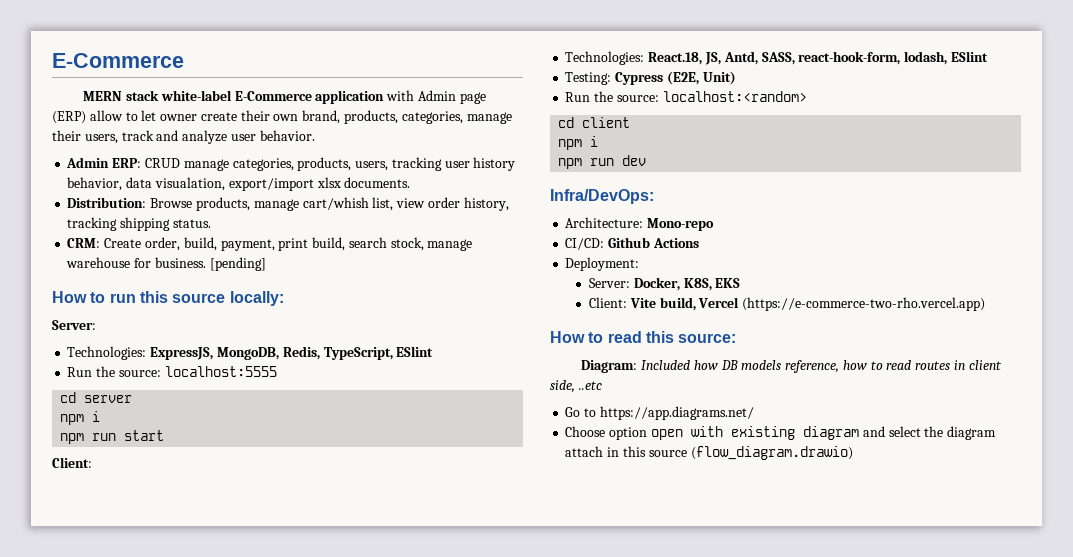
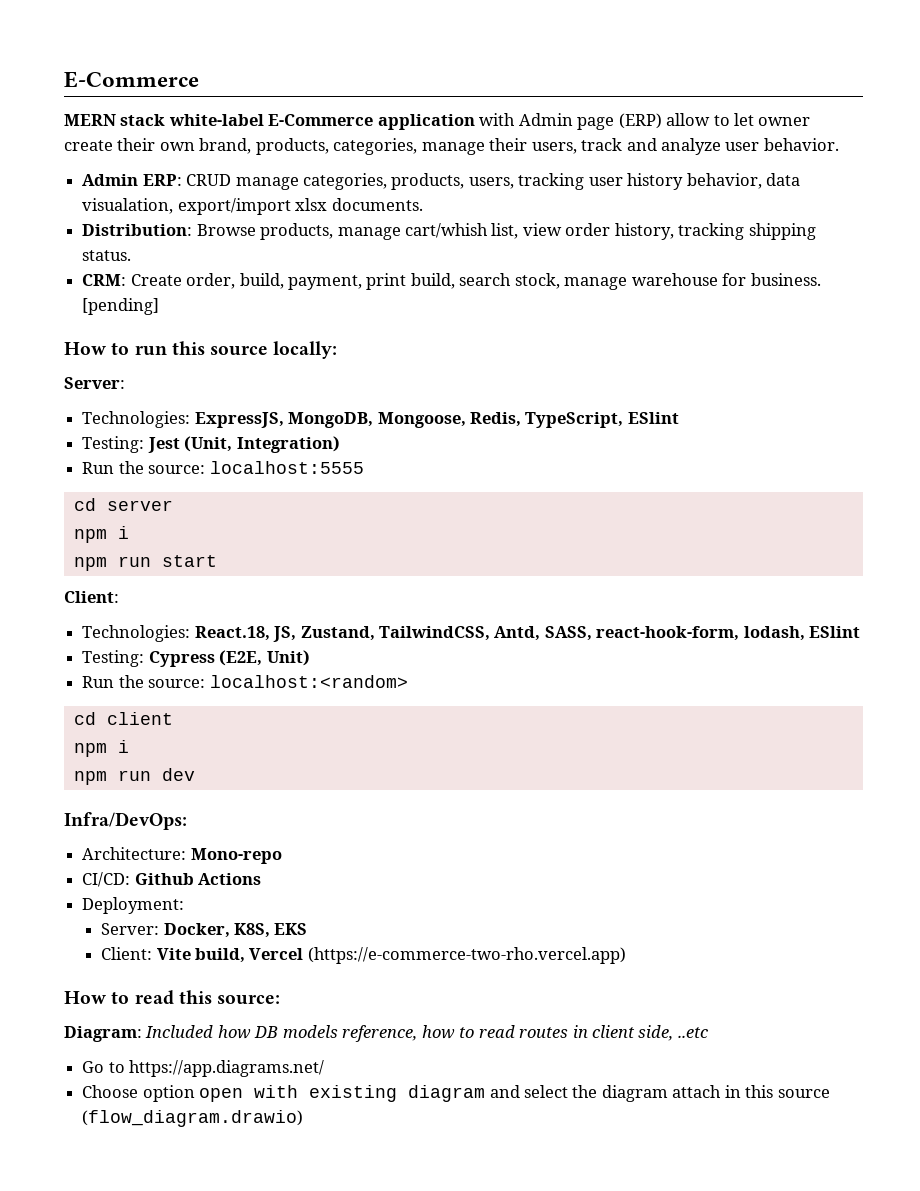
- Technologies: ExpressJS, MongoDB, Redis, TypeScript, ESlint
+ Technologies: ExpressJS, MongoDB, Mongoose, Redis, TypeScript, ESlint
+ Testing: Jest (Unit, Integration)
- Technologies: React.18, JS, Antd, SASS, react-hook-form, lodash, ESlint
+ Technologies: React.18, JS, Zustand, TailwindCSS, Antd, SASS, react-hook-form, lodash, ESlint

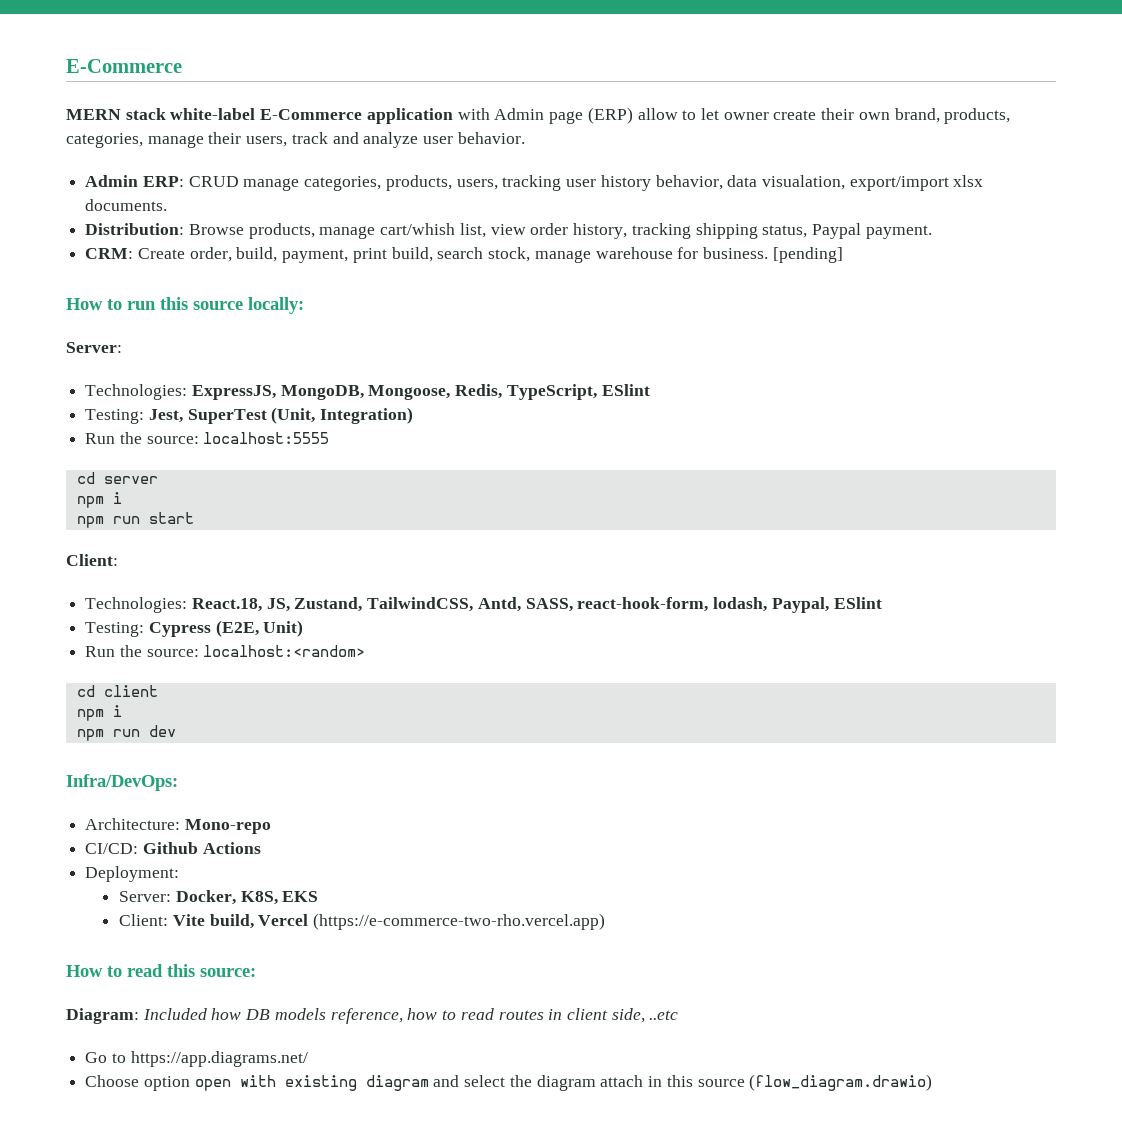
- Distribution: Browse products, manage cart/whish list, view order history, tracking shipping status.
+ Distribution: Browse products, manage cart/whish list, view order history, tracking shipping status, Paypal payment.
- Testing: Jest (Unit, Integration)
+ Testing: Jest, SuperTest (Unit, Integration)
- Technologies: React.18, JS, Zustand, TailwindCSS, Antd, SASS, react-hook-form, lodash, ESlint
+ Technologies: React.18, JS, Zustand, TailwindCSS, Antd, SASS, react-hook-form, lodash, Paypal, ESlint

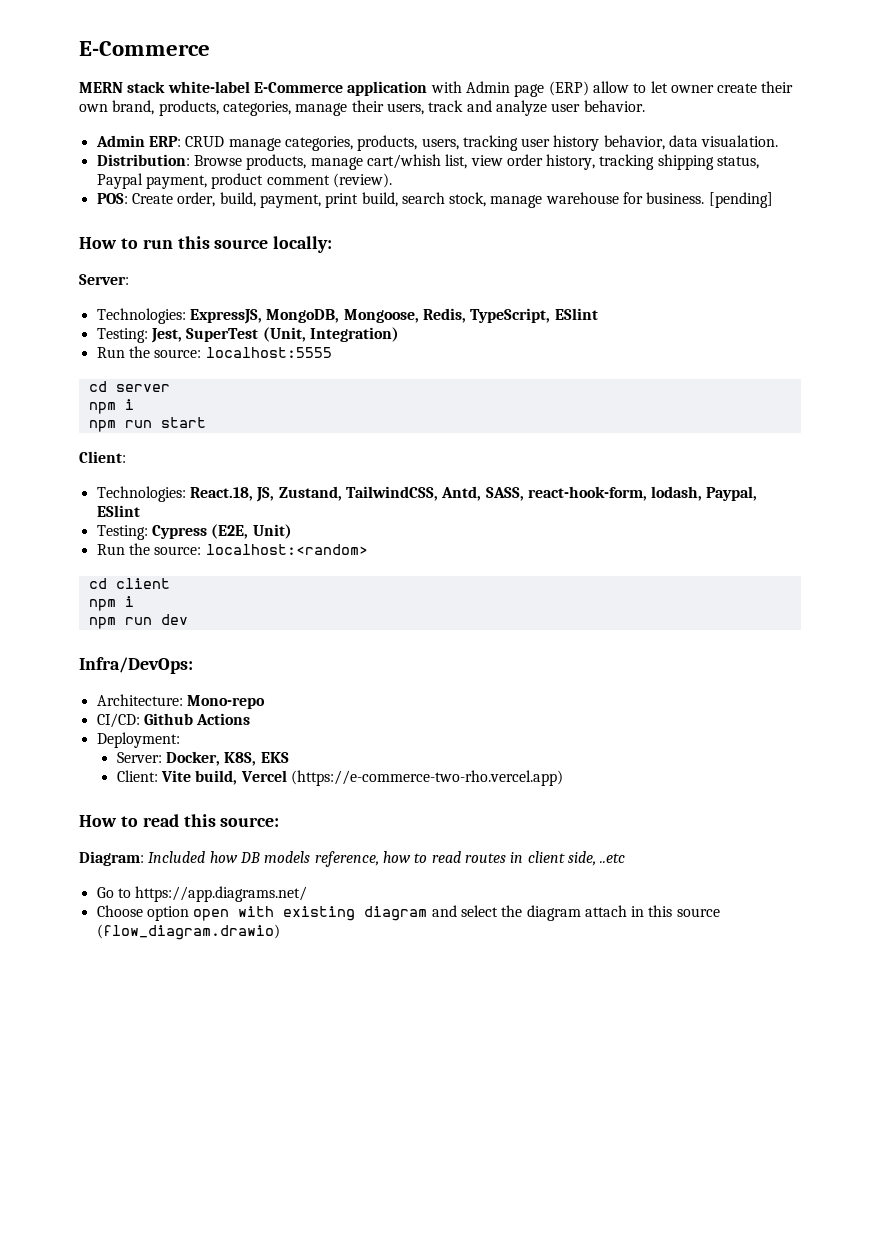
- Admin ERP: CRUD manage categories, products, users, tracking user history behavior, data visualation, export/import xlsx documents.
+ Admin ERP: CRUD manage categories, products, users, tracking user history behavior, data visualation.
- Distribution: Browse products, manage cart/whish list, view order history, tracking shipping status, Paypal payment.
- CRM: Create order, build, payment, print build, search stock, manage warehouse for business.
+ Distribution: Browse products, manage cart/whish list, view order history, tracking shipping status, Paypal payment, product comment (review).
+ POS: Create order, build, payment, print build, search stock, manage warehouse for business.

